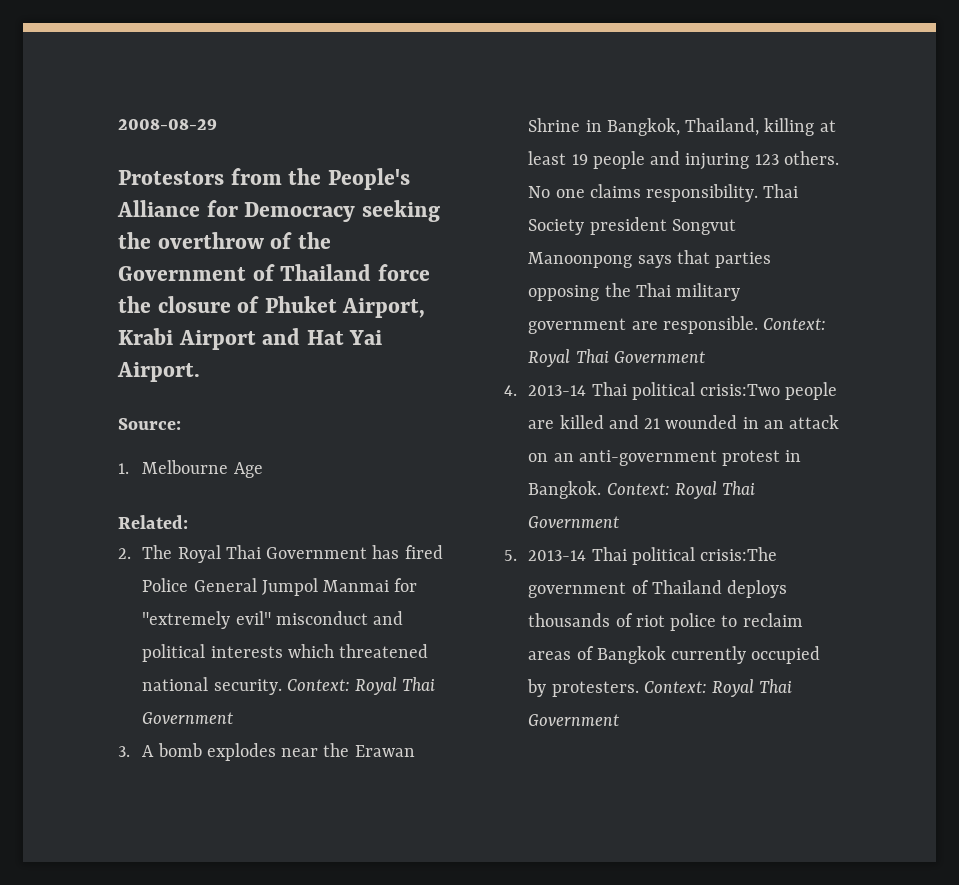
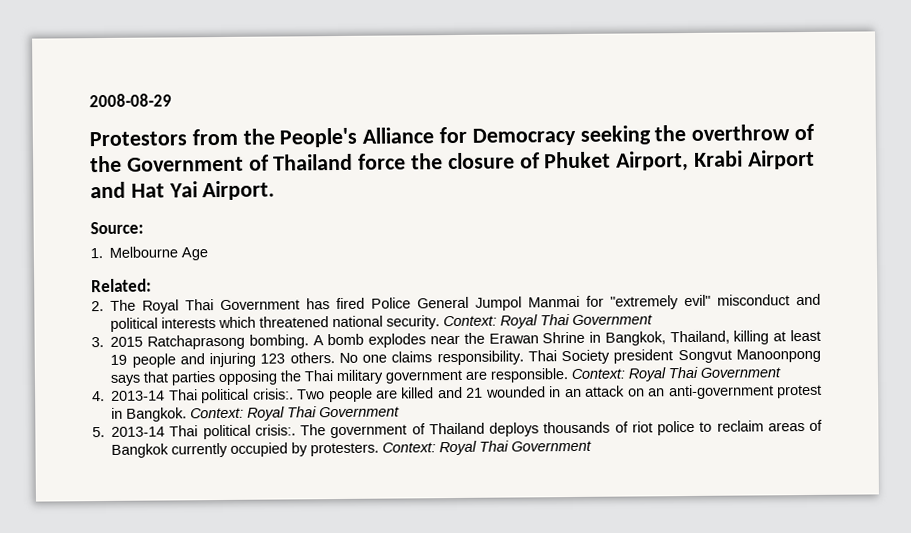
- 3. A bomb explodes near the Erawan Shrine in Bangkok, Thailand, killing at least 19 people and injuring 123 others.
+ 3. 2015 Ratchaprasong bombing. A bomb explodes near the Erawan Shrine in Bangkok, Thailand, killing at least 19 people and injuring 123 others.
- 4. 2013-14 Thai political crisis:Two people are killed and 21 wounded in an attack on an anti-government protest in Bangkok.
+ 4. 2013-14 Thai political crisis:. Two people are killed and 21 wounded in an attack on an anti-government protest in Bangkok.
- 5. 2013-14 Thai political crisis:The government of Thailand deploys thousands of riot police to reclaim areas of Bangkok currently occupied by protesters.
+ 5. 2013-14 Thai political crisis:. The government of Thailand deploys thousands of riot police to reclaim areas of Bangkok currently occupied by protesters.

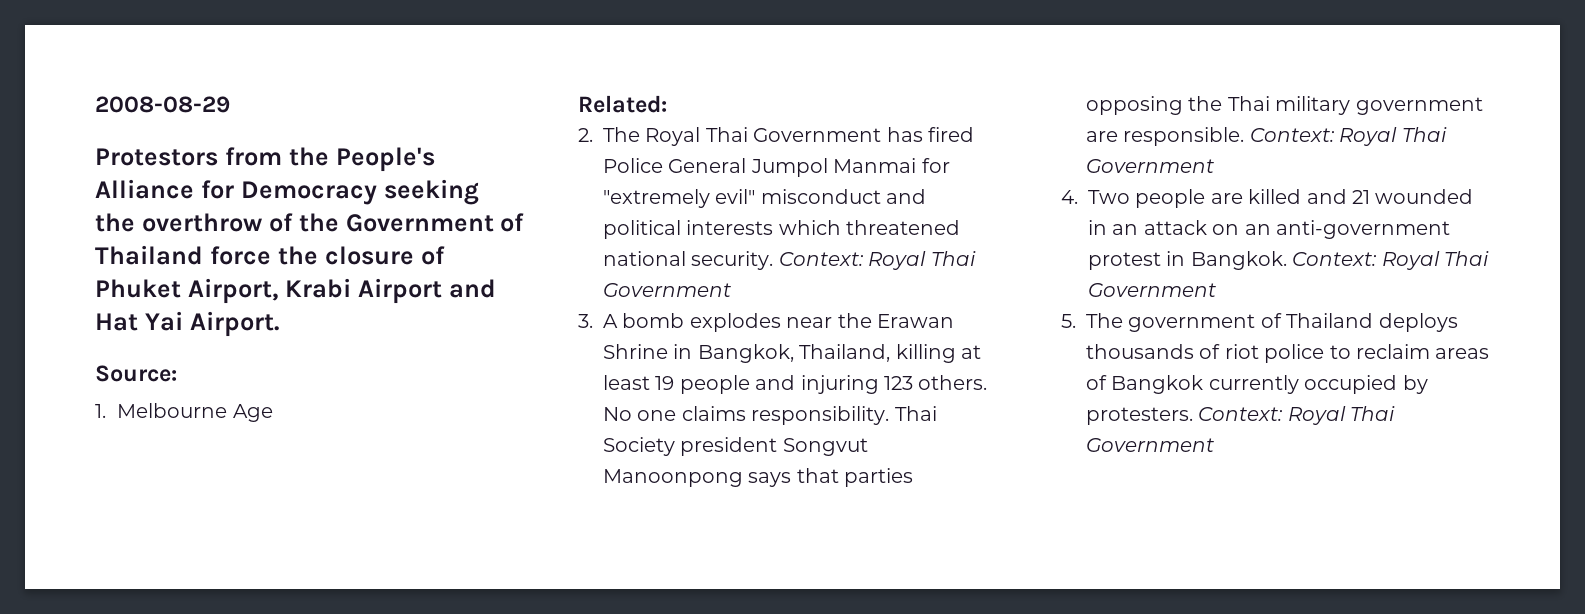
- 3. 2015 Ratchaprasong bombing. A bomb explodes near the Erawan Shrine in Bangkok, Thailand, killing at least 19 people and injuring 123 others.
+ 3. A bomb explodes near the Erawan Shrine in Bangkok, Thailand, killing at least 19 people and injuring 123 others.
- 4. 2013-14 Thai political crisis:. Two people are killed and 21 wounded in an attack on an anti-government protest in Bangkok.
+ 4. Two people are killed and 21 wounded in an attack on an anti-government protest in Bangkok.
- 5. 2013-14 Thai political crisis:. The government of Thailand deploys thousands of riot police to reclaim areas of Bangkok currently occupied by protesters.
+ 5. The government of Thailand deploys thousands of riot police to reclaim areas of Bangkok currently occupied by protesters.

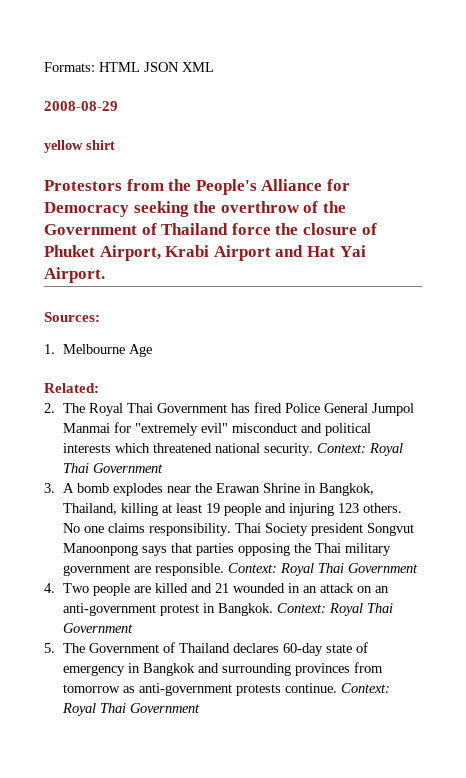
+ Formats: HTML JSON XML
+ yellow shirt
- Source:
+ Sources:
- 5. The government of Thailand deploys thousands of riot police to reclaim areas of Bangkok currently occupied by protesters.
+ 5. The Government of Thailand declares 60-day state of emergency in Bangkok and surrounding provinces from tomorrow as anti-government protests continue.

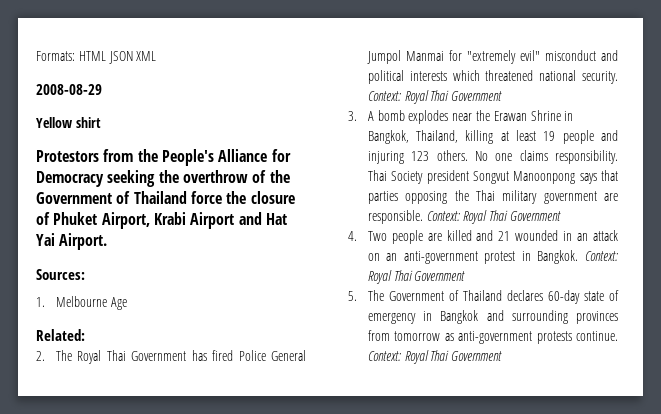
- yellow shirt
+ Yellow shirt

